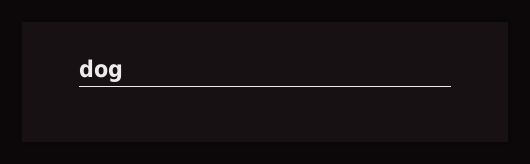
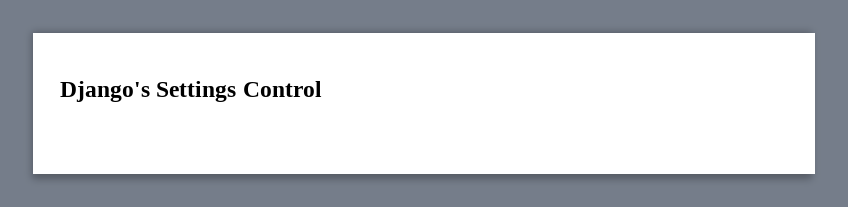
- dog
+ Django's Settings Control

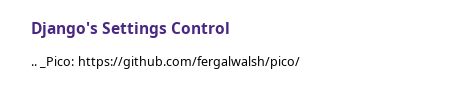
+ .. _Pico: https://github.com/fergalwalsh/pico/

